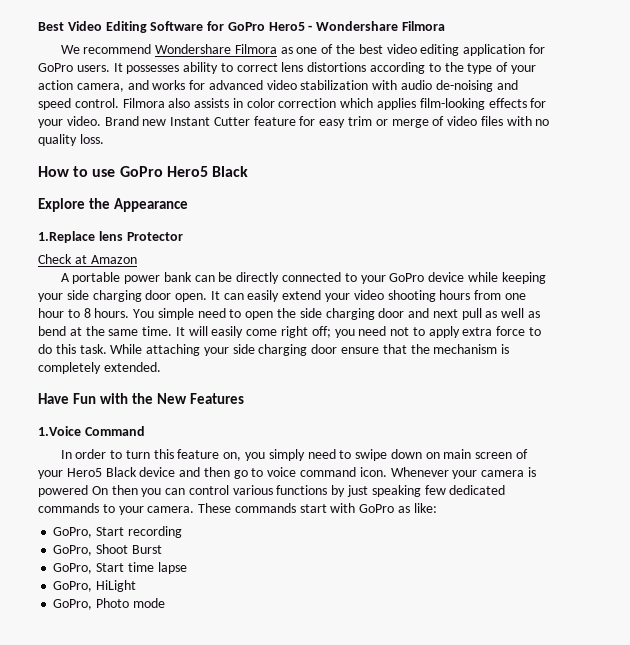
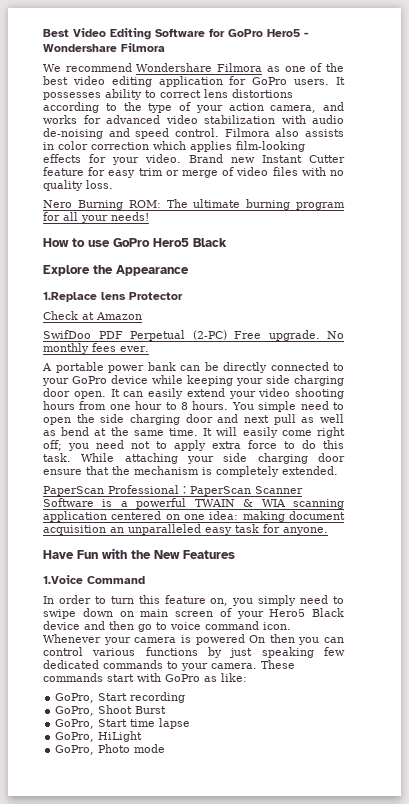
+ Nero Burning ROM: The ultimate burning program for all your needs!
+ SwifDoo PDF Perpetual (2-PC) Free upgrade. No monthly fees ever.
+ PaperScan Professional：PaperScan Scanner Software is a powerful TWAIN & WIA scanning application centered on one idea: making document acquisition an unparalleled easy task for anyone.

